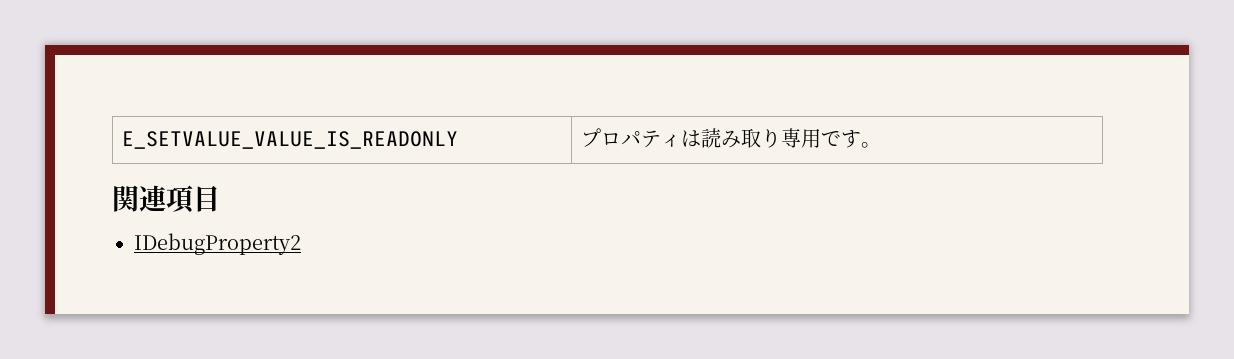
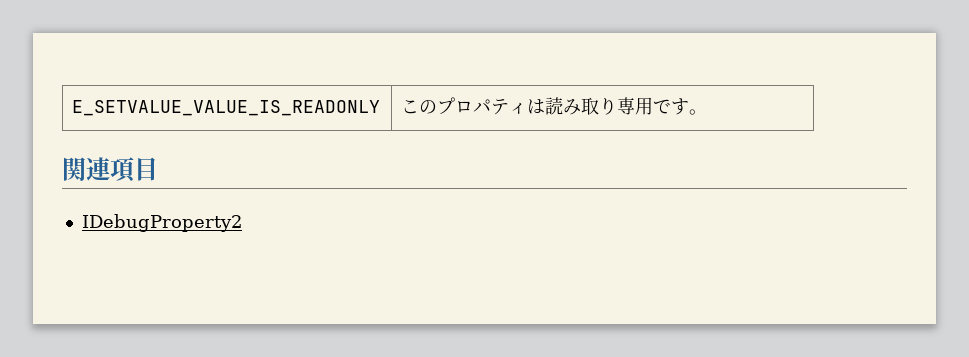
- E_SETVALUE_VALUE_IS_READONLY | プロパティは読み取り専用です。
+ E_SETVALUE_VALUE_IS_READONLY | このプロパティは読み取り専用です。

